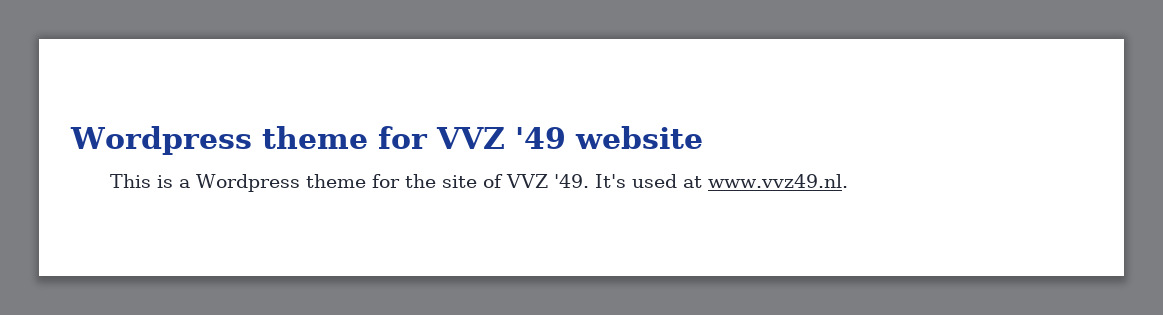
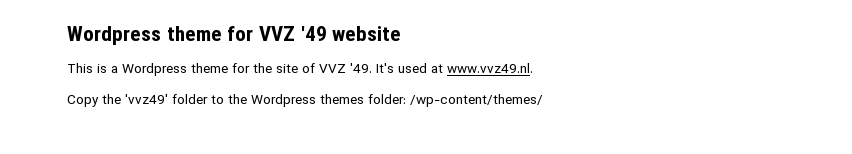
+ Copy the 'vvz49' folder to the Wordpress themes folder: /wp-content/themes/

